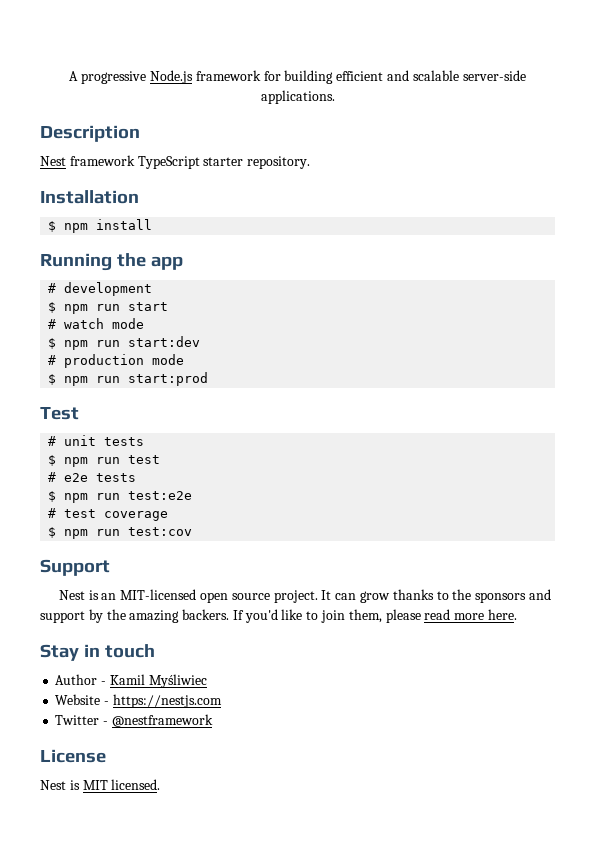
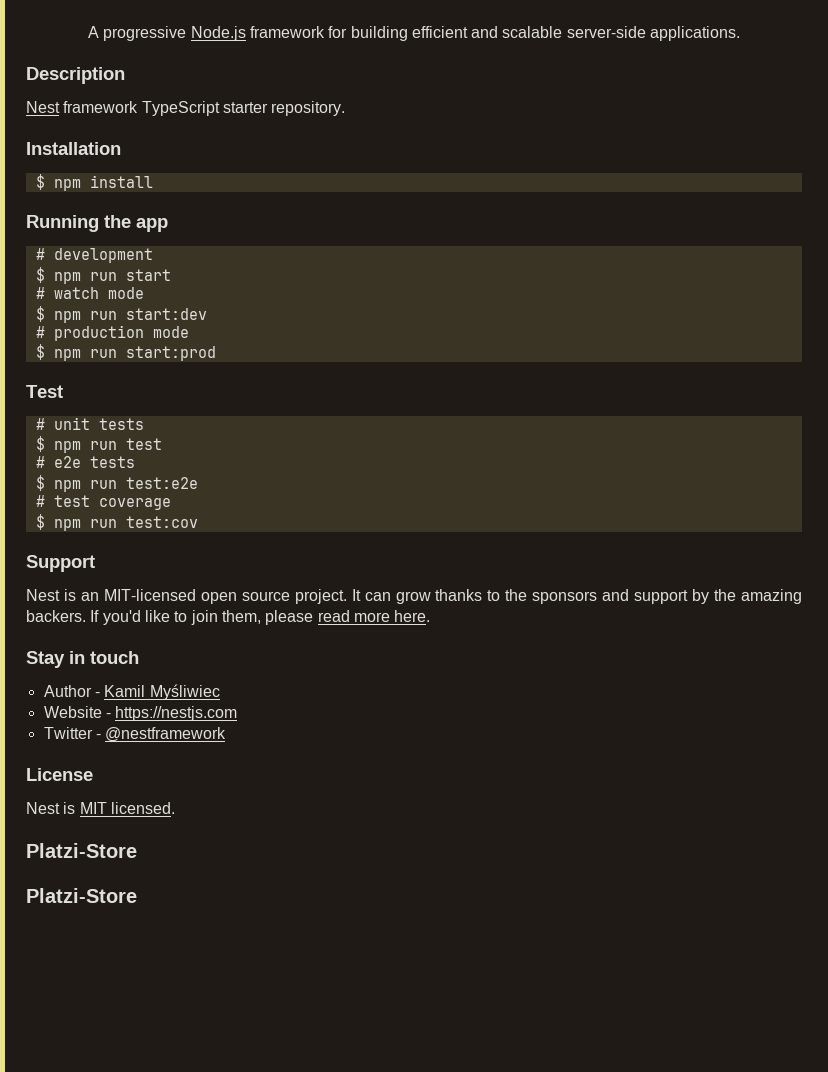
  Nest is MIT licensed.
+ Platzi-Store
+ Platzi-Store

